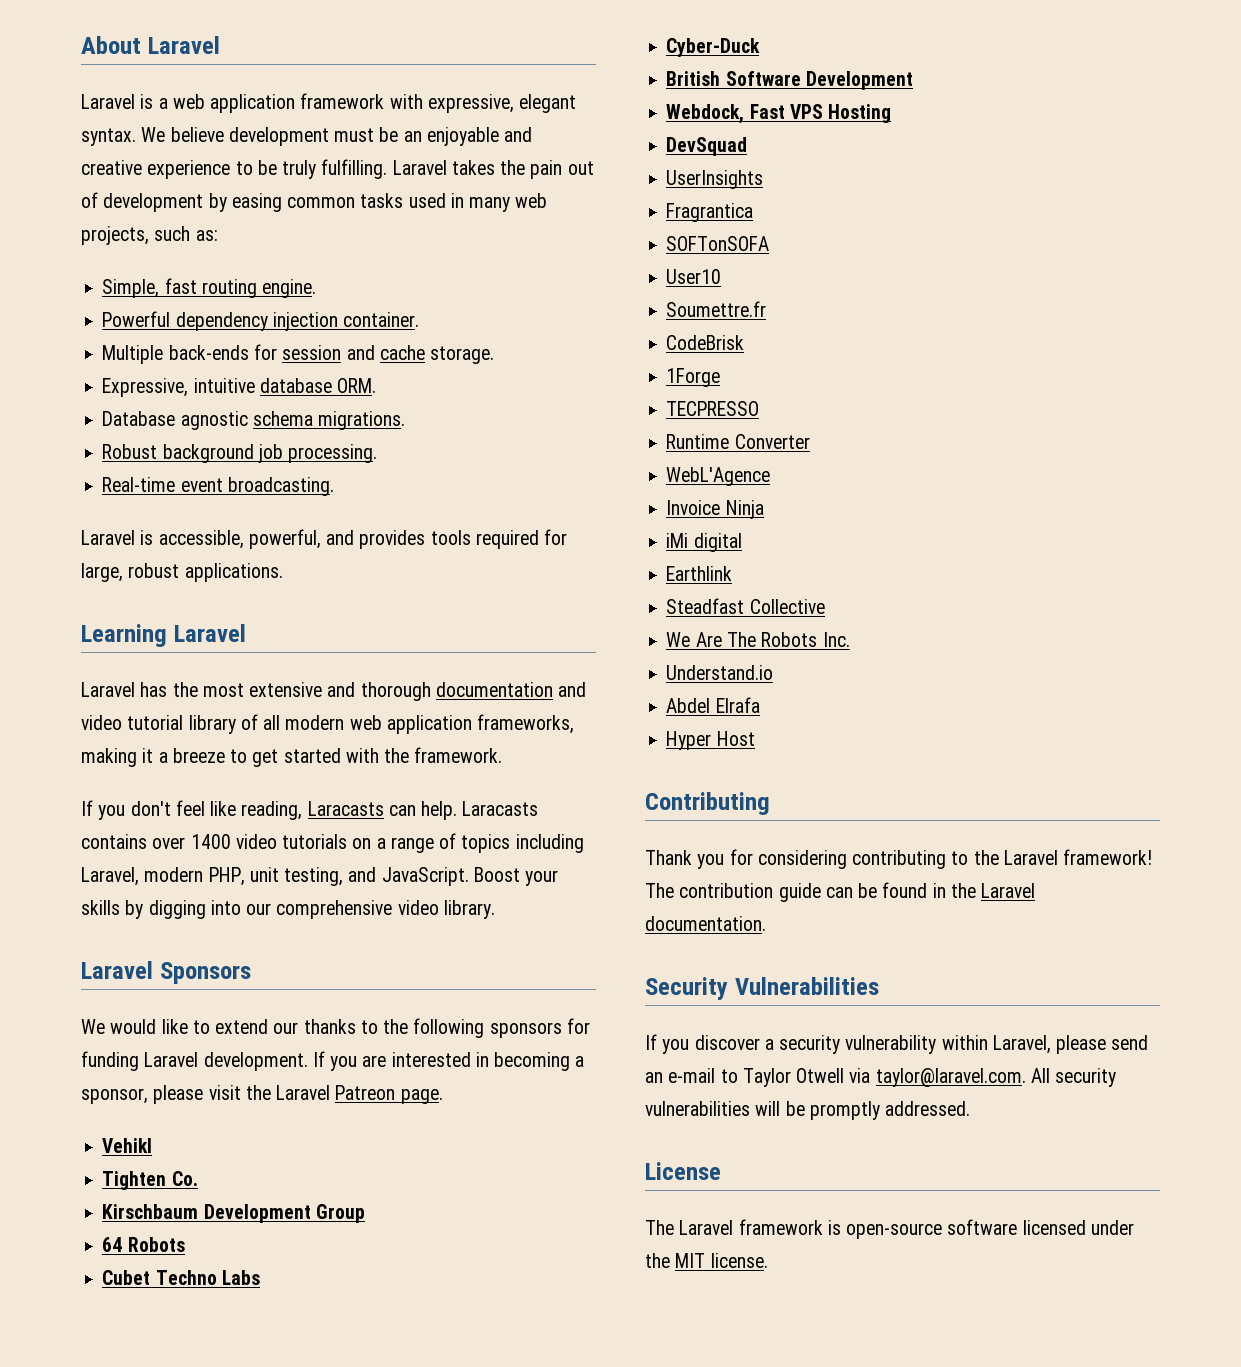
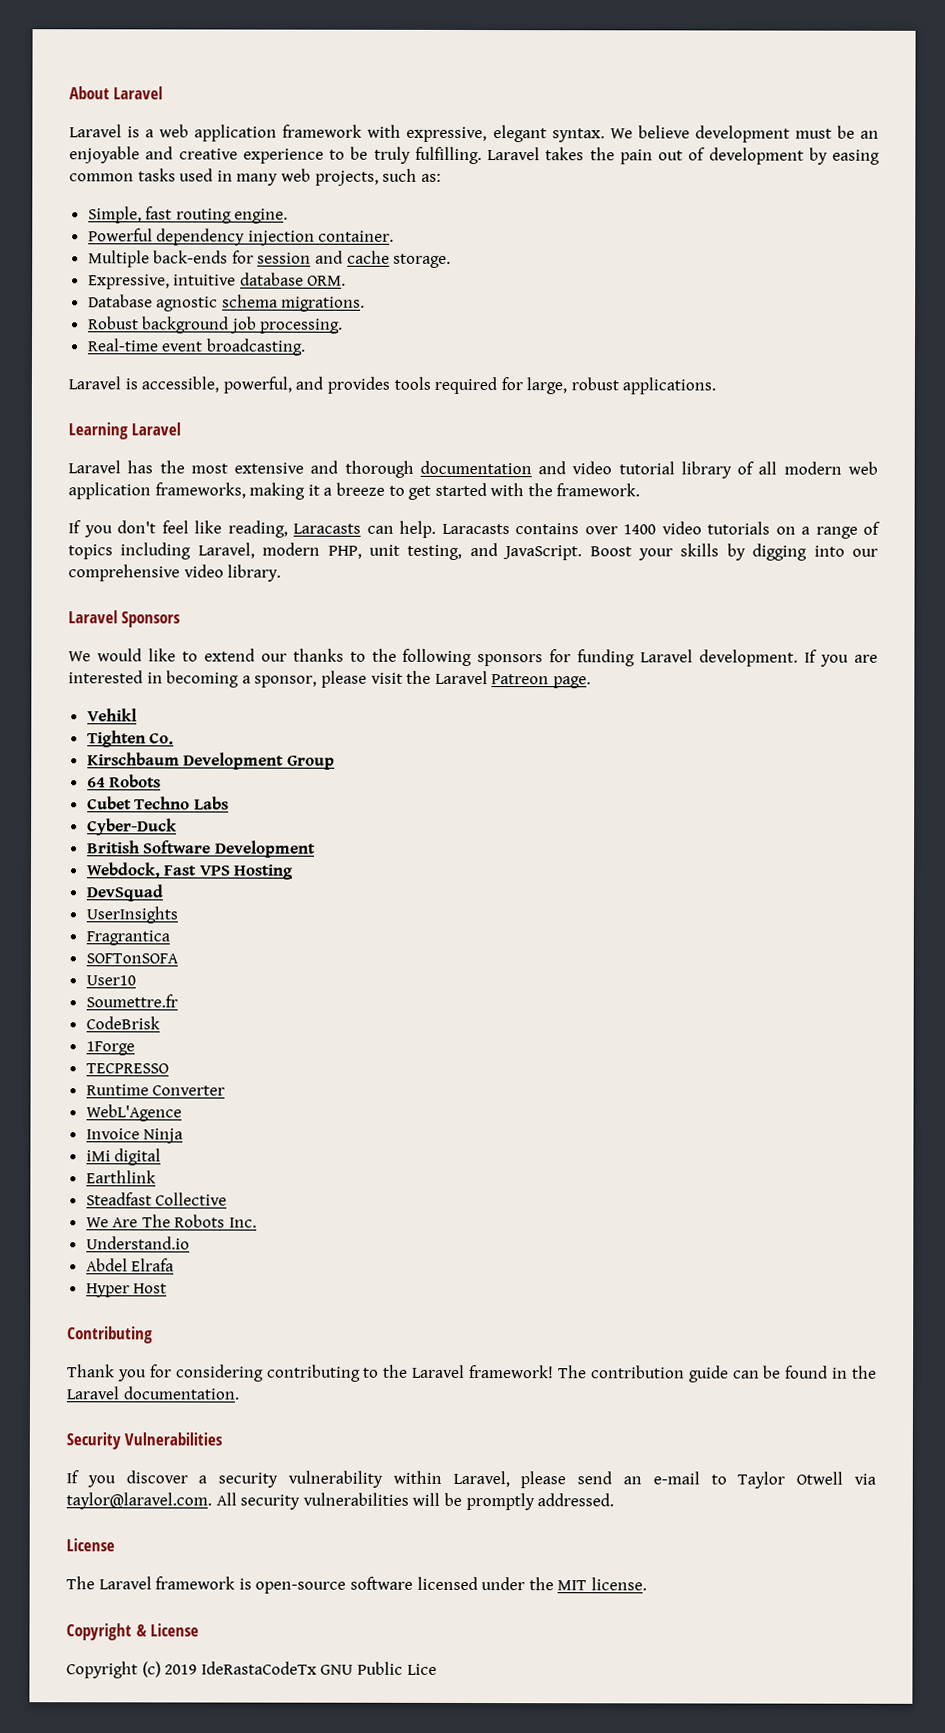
+ Copyright & License
+ Copyright (c) 2019 IdeRastaCodeTx GNU Public Lice

